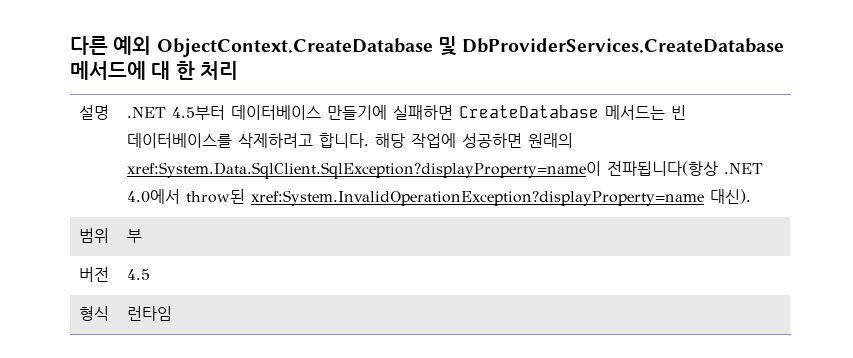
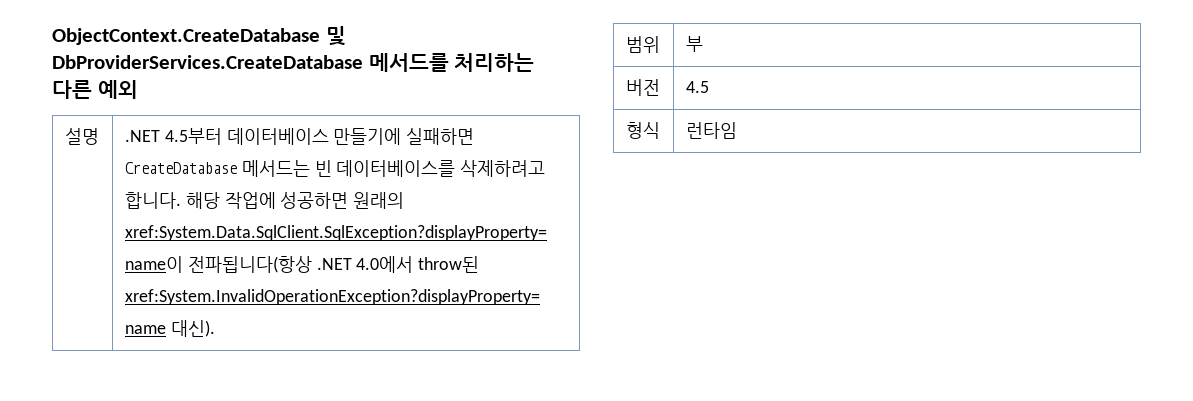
- 다른 예외 ObjectContext.CreateDatabase 및 DbProviderServices.CreateDatabase 메서드에 대 한 처리
+ ObjectContext.CreateDatabase 및 DbProviderServices.CreateDatabase 메서드를 처리하는 다른 예외

